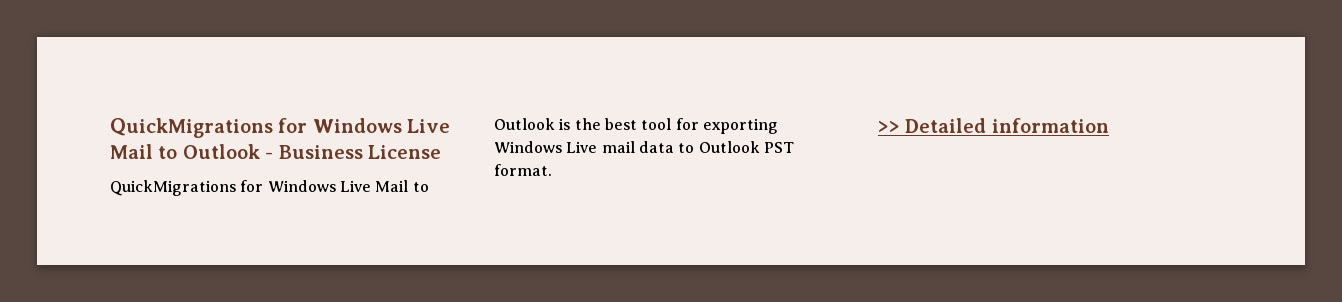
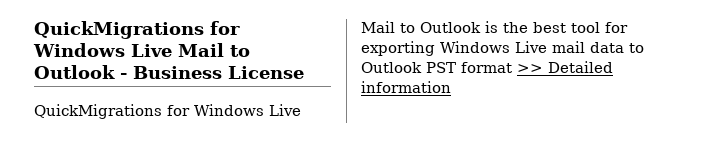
- QuickMigrations for Windows Live Mail to Outlook is the best tool for exporting Windows Live mail data to Outlook PST format.
- >> Detailed information
+ QuickMigrations for Windows Live Mail to Outlook is the best tool for exporting Windows Live mail data to Outlook PST format >> Detailed information

